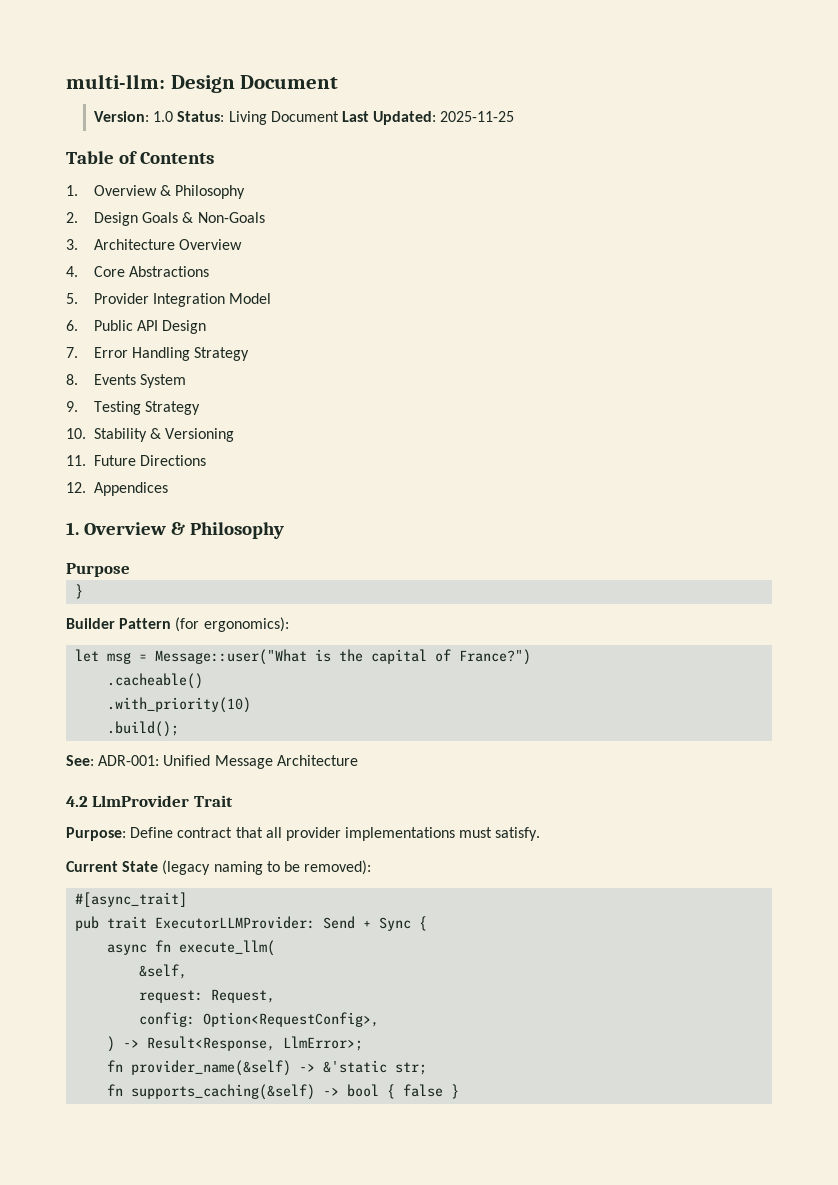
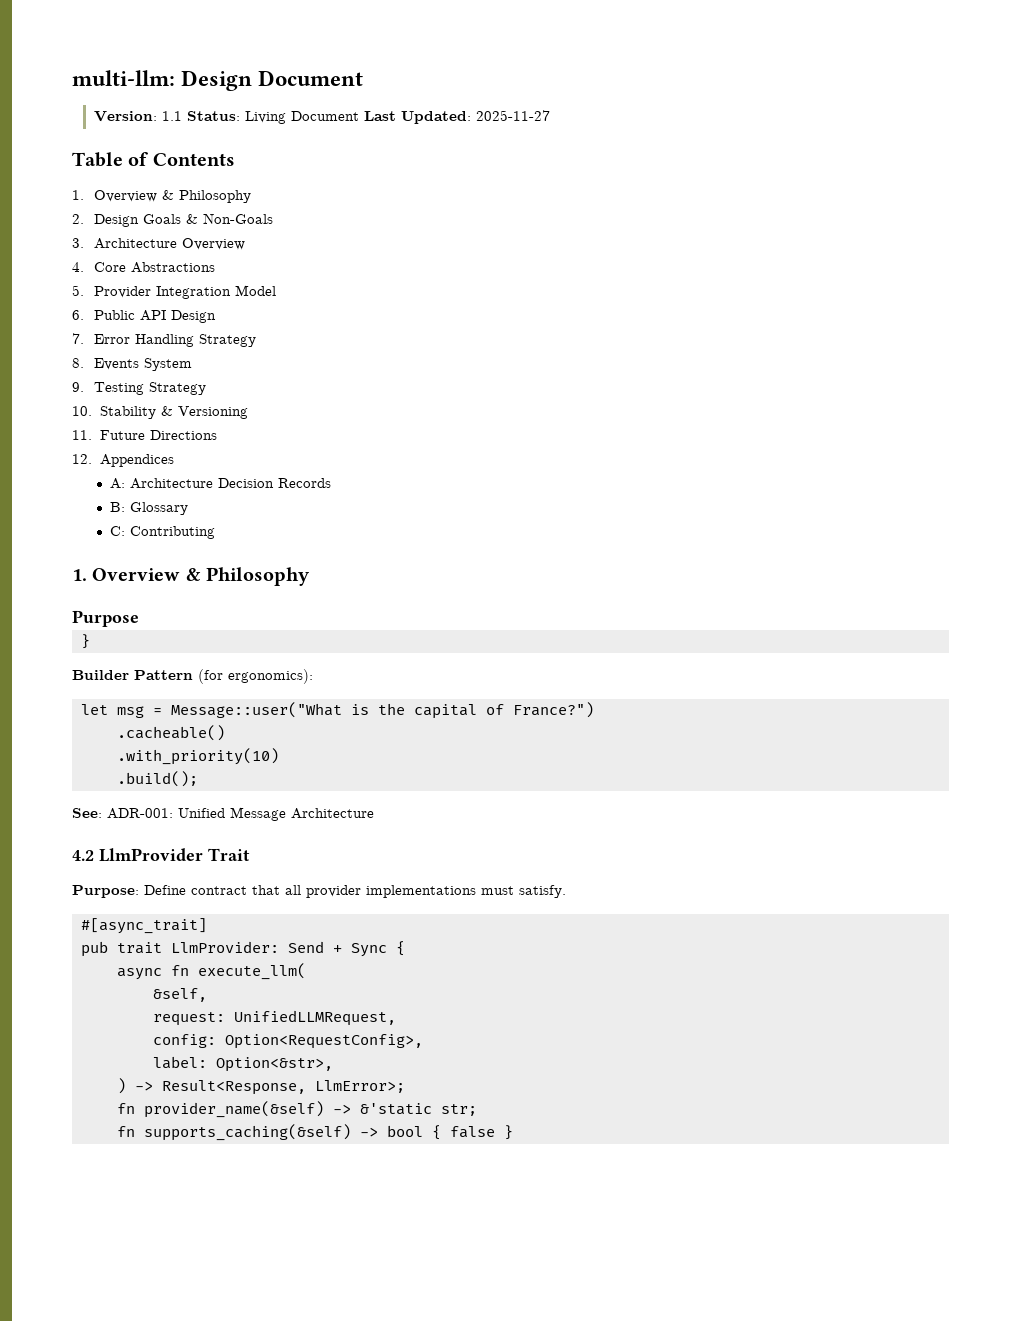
- Version: 1.0 Status: Living Document Last Updated: 2025-11-25
+ Version: 1.1 Status: Living Document Last Updated: 2025-11-27
+ A: Architecture Decision Records
+ B: Glossary
+ C: Contributing
- Current State (legacy naming to be removed):
- pub trait ExecutorLLMProvider: Send + Sync {
+ pub trait LlmProvider: Send + Sync {
- request: Request,
+ request: UnifiedLLMRequest,
+ label: Option<&str>,

